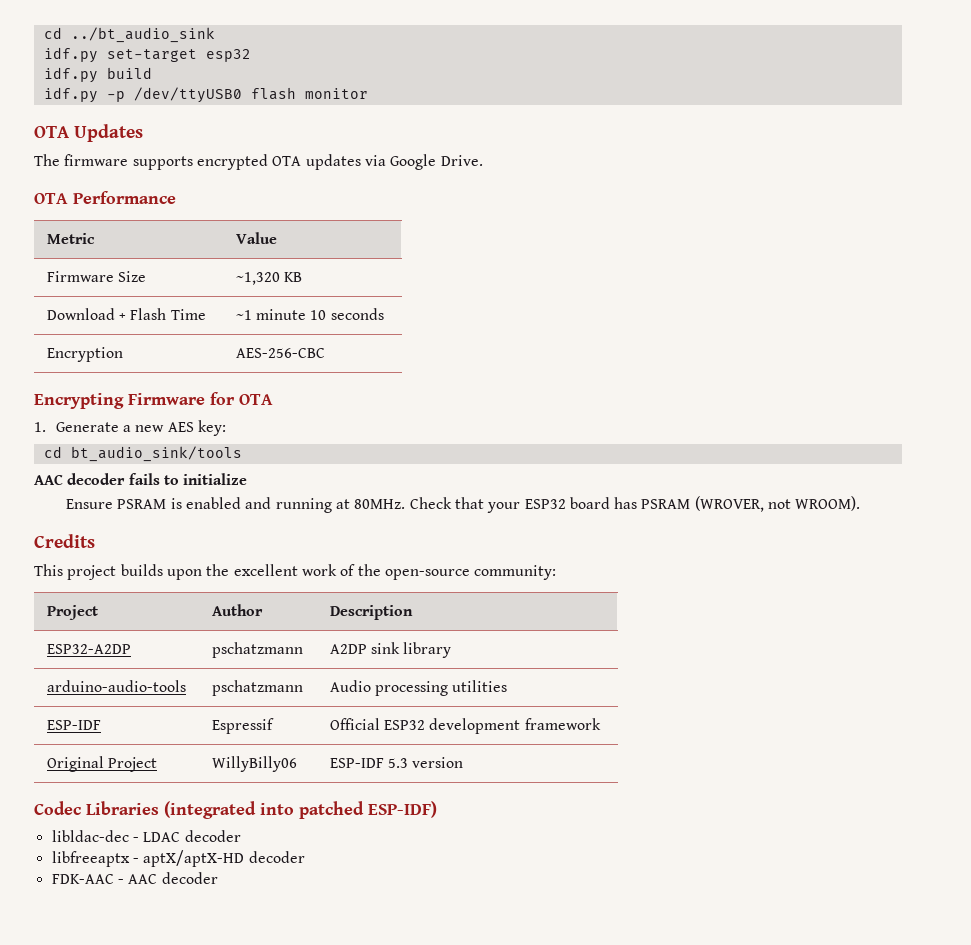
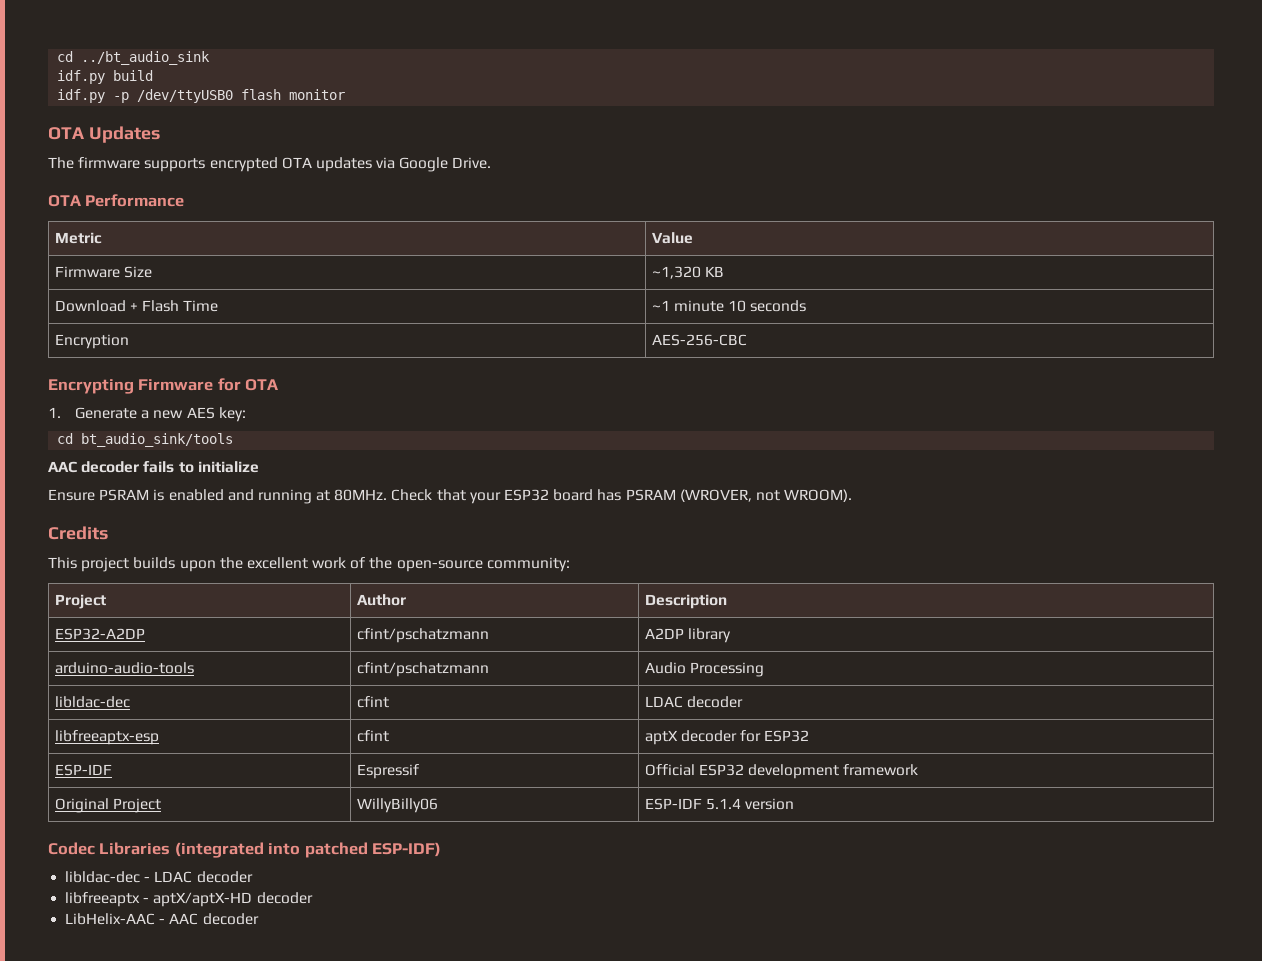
- idf.py set-target esp32
- ESP32-A2DP | pschatzmann | A2DP sink library
+ ESP32-A2DP | cfint/pschatzmann | A2DP library
- arduino-audio-tools | pschatzmann | Audio processing utilities
+ arduino-audio-tools | cfint/pschatzmann | Audio Processing
+ libldac-dec | cfint | LDAC decoder
+ libfreeaptx-esp | cfint | aptX decoder for ESP32
- Original Project | WillyBilly06 | ESP-IDF 5.3 version
+ Original Project | WillyBilly06 | ESP-IDF 5.1.4 version
- FDK-AAC - AAC decoder
+ LibHelix-AAC - AAC decoder

